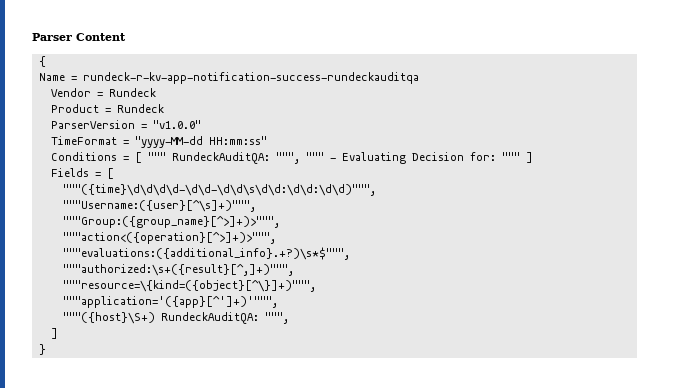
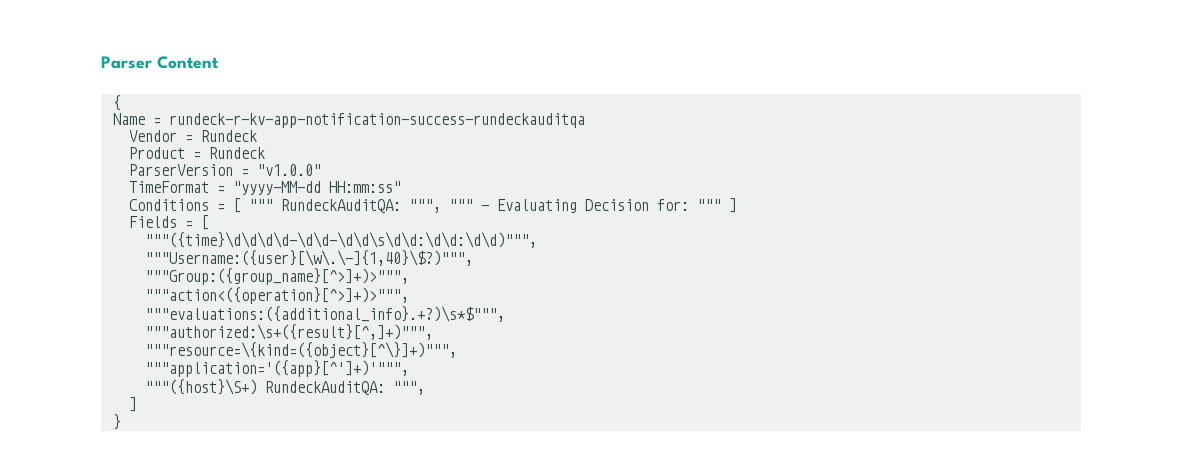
- """Username:({user}[^\s]+)""",
+ """Username:({user}[\w\.\-]{1,40}\$?)""",

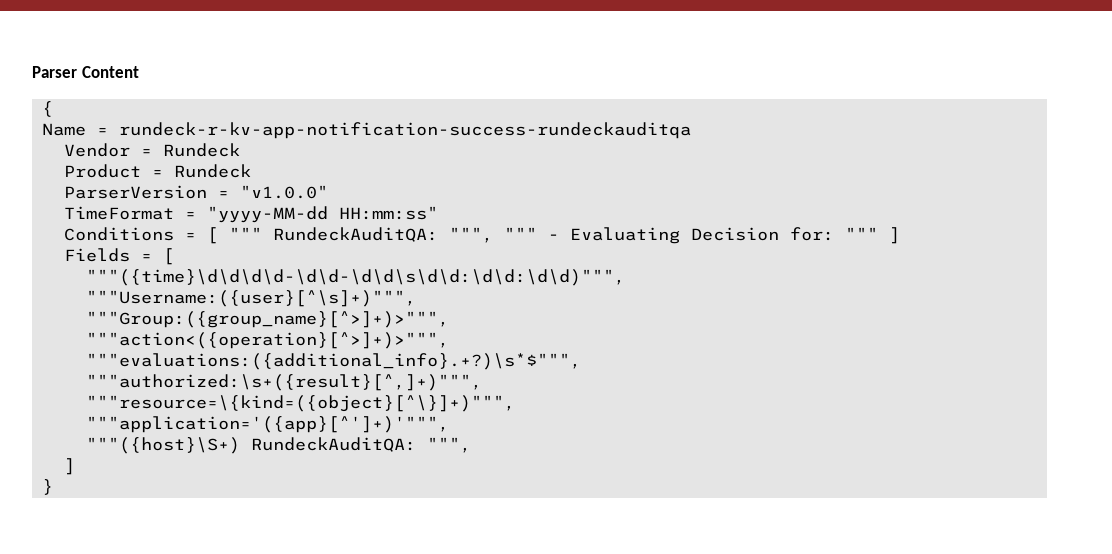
- """Username:({user}[\w\.\-]{1,40}\$?)""",
+ """Username:({user}[^\s]+)""",

